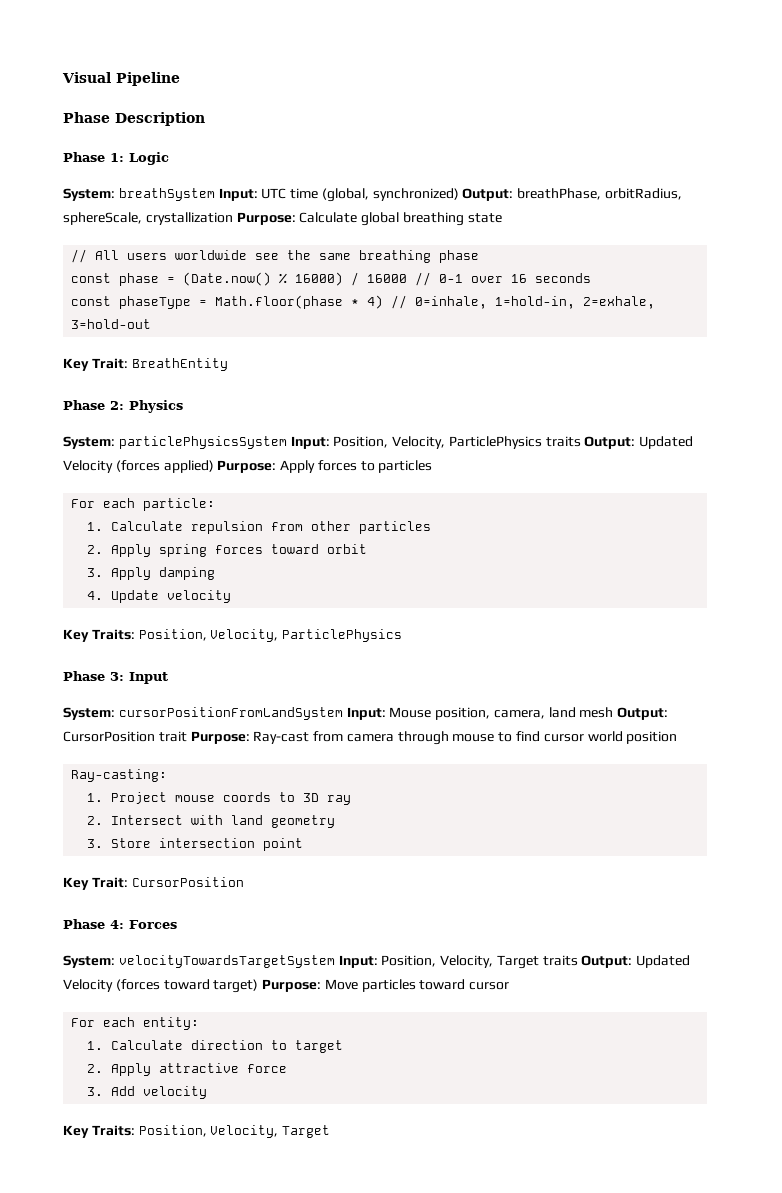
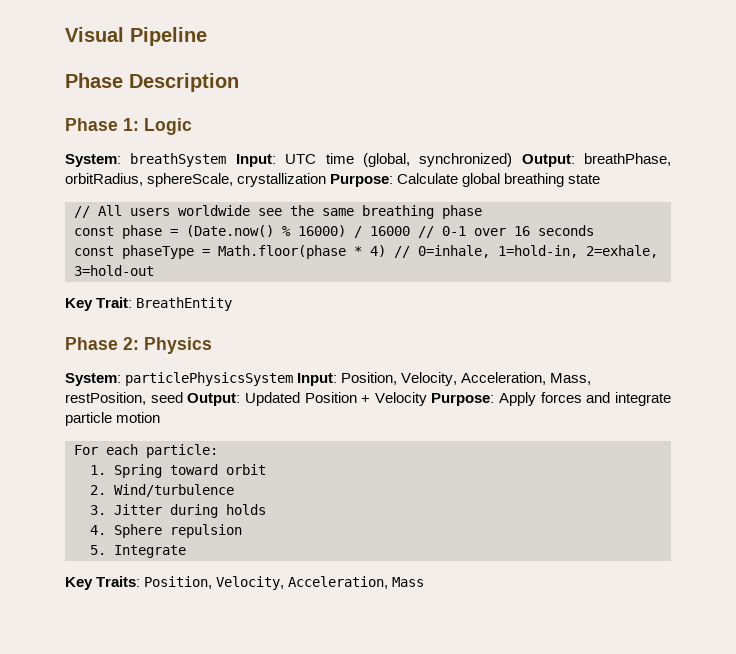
- System: particlePhysicsSystem Input: Position, Velocity, ParticlePhysics traits Output: Updated Velocity (forces applied) Purpose: Apply forces to particles
+ System: particlePhysicsSystem Input: Position, Velocity, Acceleration, Mass, restPosition, seed Output: Updated Position + Velocity Purpose: Apply forces and integrate particle motion
  For each particle:
- 1. Calculate repulsion from other particles
- 2. Apply spring forces toward orbit
+ 1. Spring toward orbit
- 3. Apply damping
- 4. Update velocity
- Key Traits: Position, Velocity, ParticlePhysics
- Phase 3: Input
- System: cursorPositionFromLandSystem Input: Mouse position, camera, land mesh Output: CursorPosition trait Purpose: Ray-cast from camera through mouse to find cursor world position
- Ray-casting:
- 1. Project mouse coords to 3D ray
- 2. Intersect with land geometry
- 3. Store intersection point
- Key Trait: CursorPosition
- Phase 4: Forces
- System: velocityTowardsTargetSystem Input: Position, Velocity, Target traits Output: Updated Velocity (forces toward target) Purpose: Move particles toward cursor
- For each entity:
- 1. Calculate direction to target
- 2. Apply attractive force
- 3. Add velocity
- Key Traits: Position, Velocity, Target
+ 2. Wind/turbulence
+ 3. Jitter during holds
+ 4. Sphere repulsion
+ 5. Integrate
+ Key Traits: Position, Velocity, Acceleration, Mass

